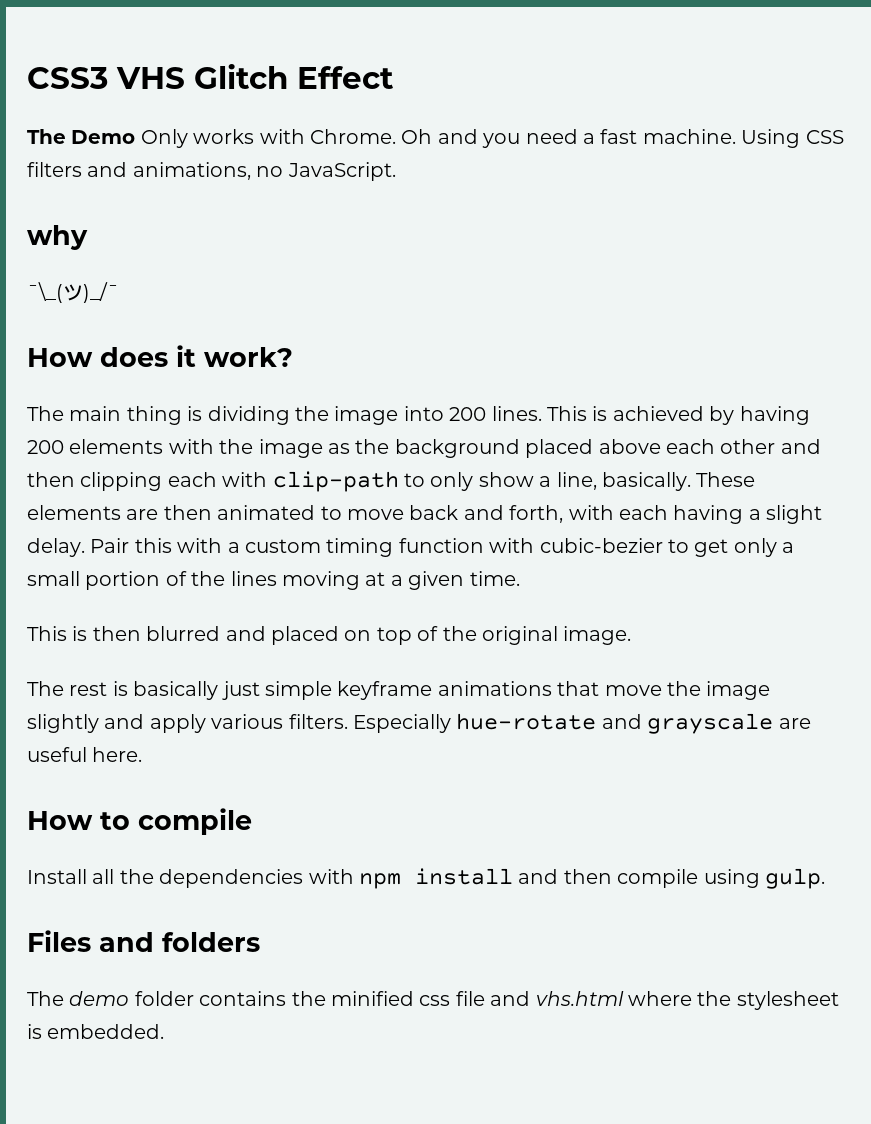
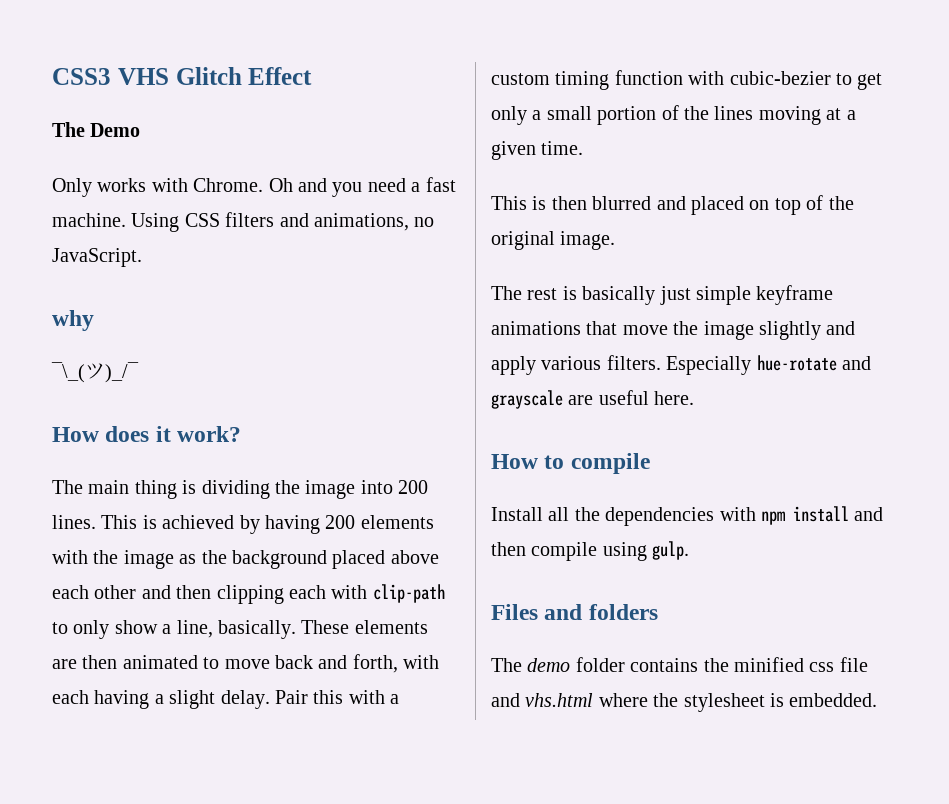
- The Demo Only works with Chrome.
+ The Demo
+ Only works with Chrome.

